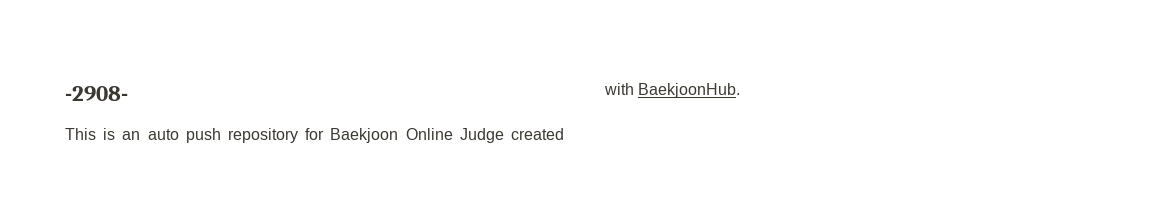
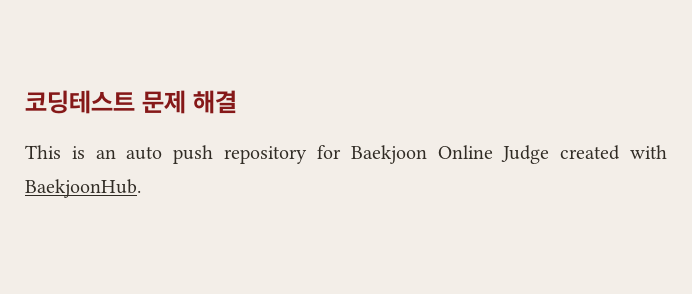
- -2908-
+ 코딩테스트 문제 해결

